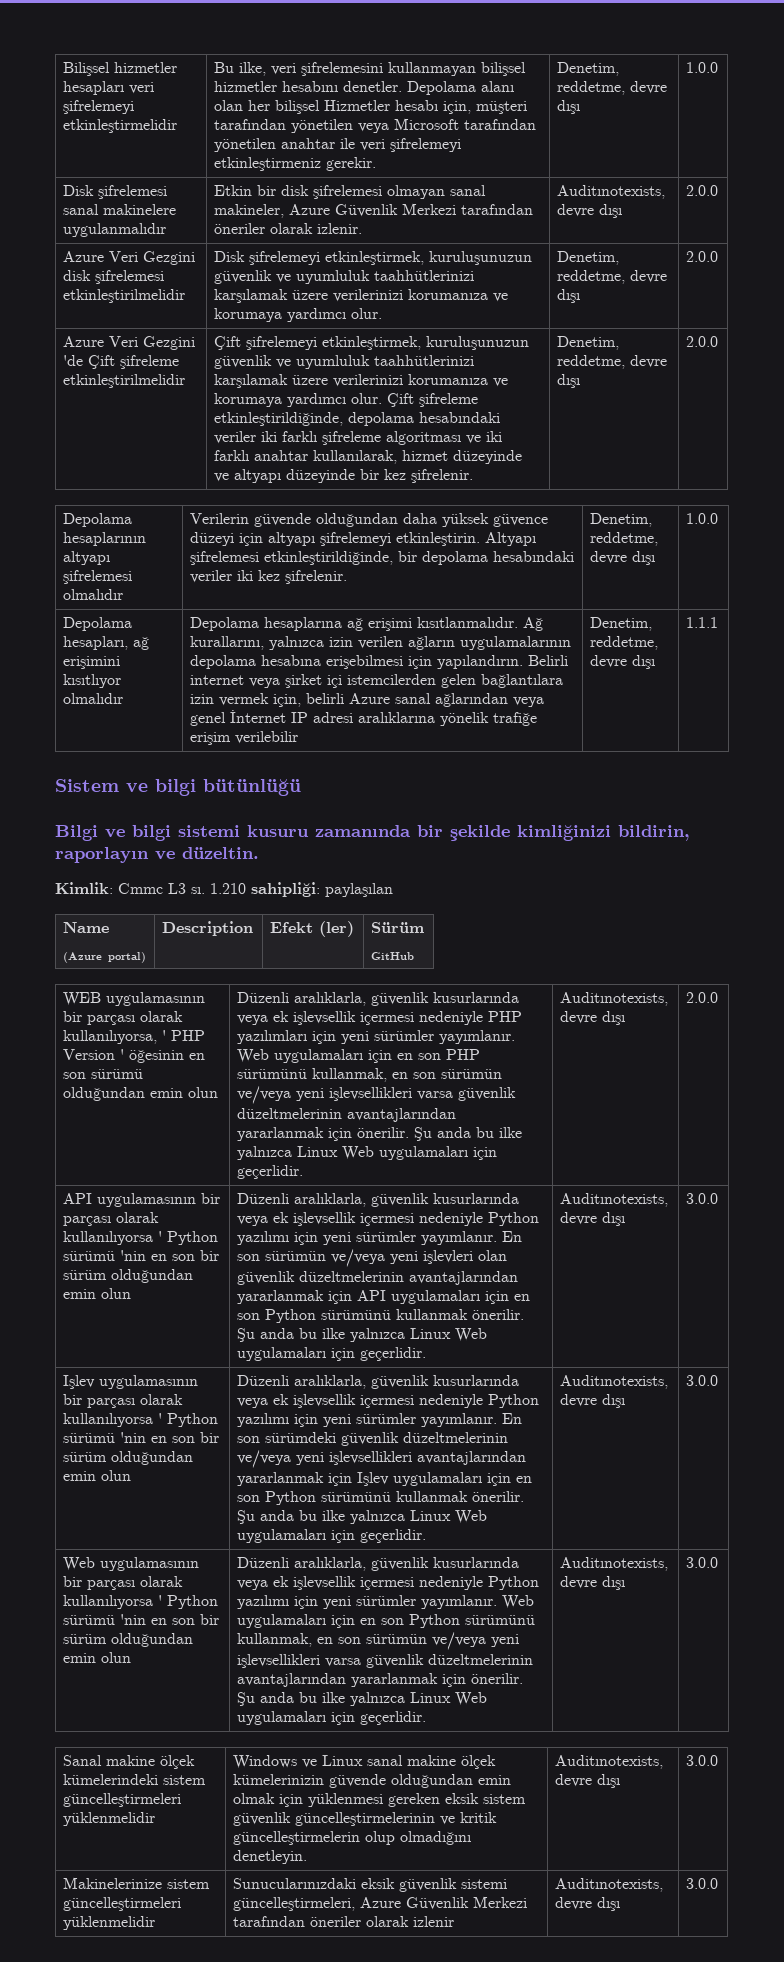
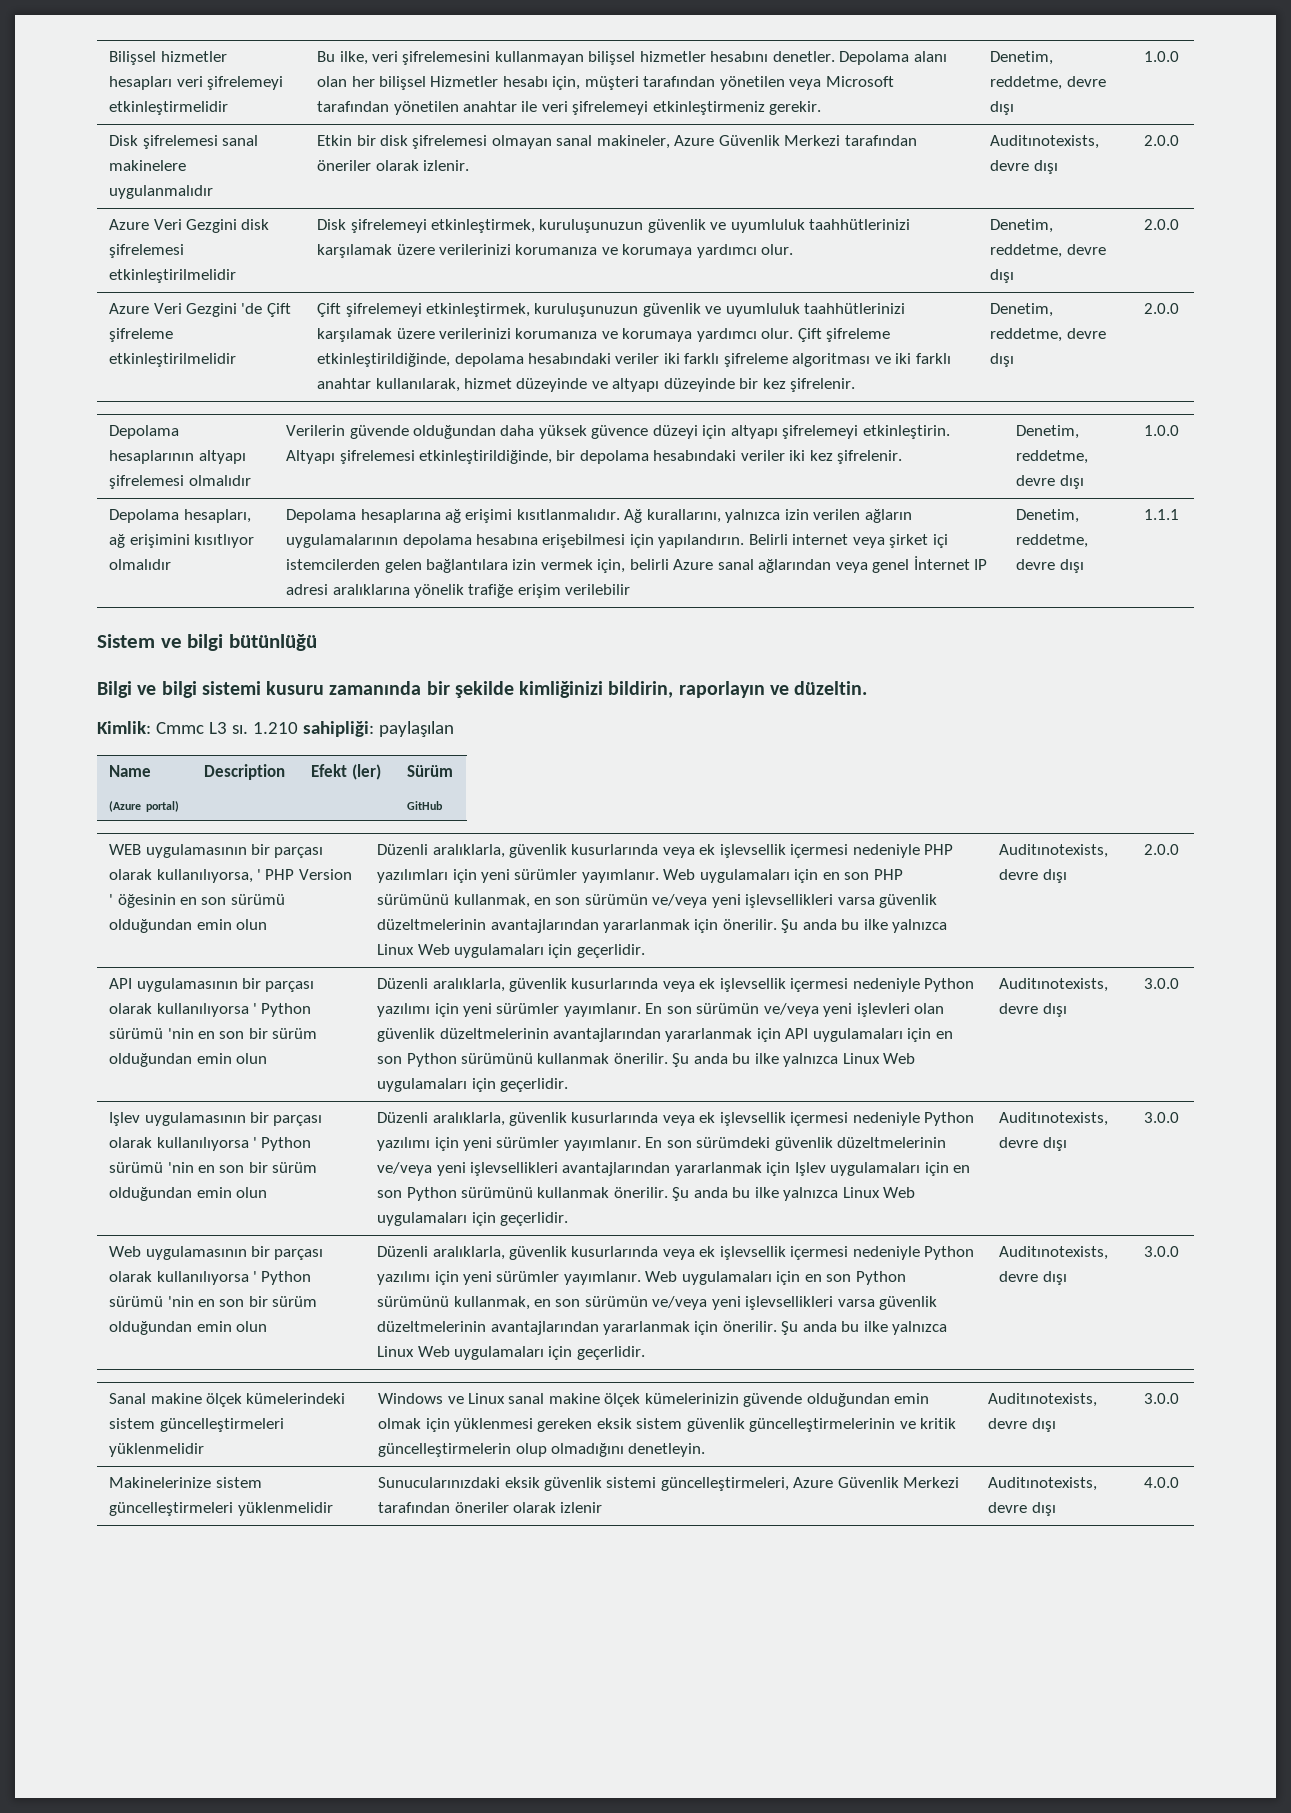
- Makinelerinize sistem güncelleştirmeleri yüklenmelidir | Sunucularınızdaki eksik güvenlik sistemi güncelleştirmeleri, Azure Güvenlik Merkezi tarafından öneriler olarak izlenir | Auditınotexists, devre dışı | 3.0.0
+ Makinelerinize sistem güncelleştirmeleri yüklenmelidir | Sunucularınızdaki eksik güvenlik sistemi güncelleştirmeleri, Azure Güvenlik Merkezi tarafından öneriler olarak izlenir | Auditınotexists, devre dışı | 4.0.0

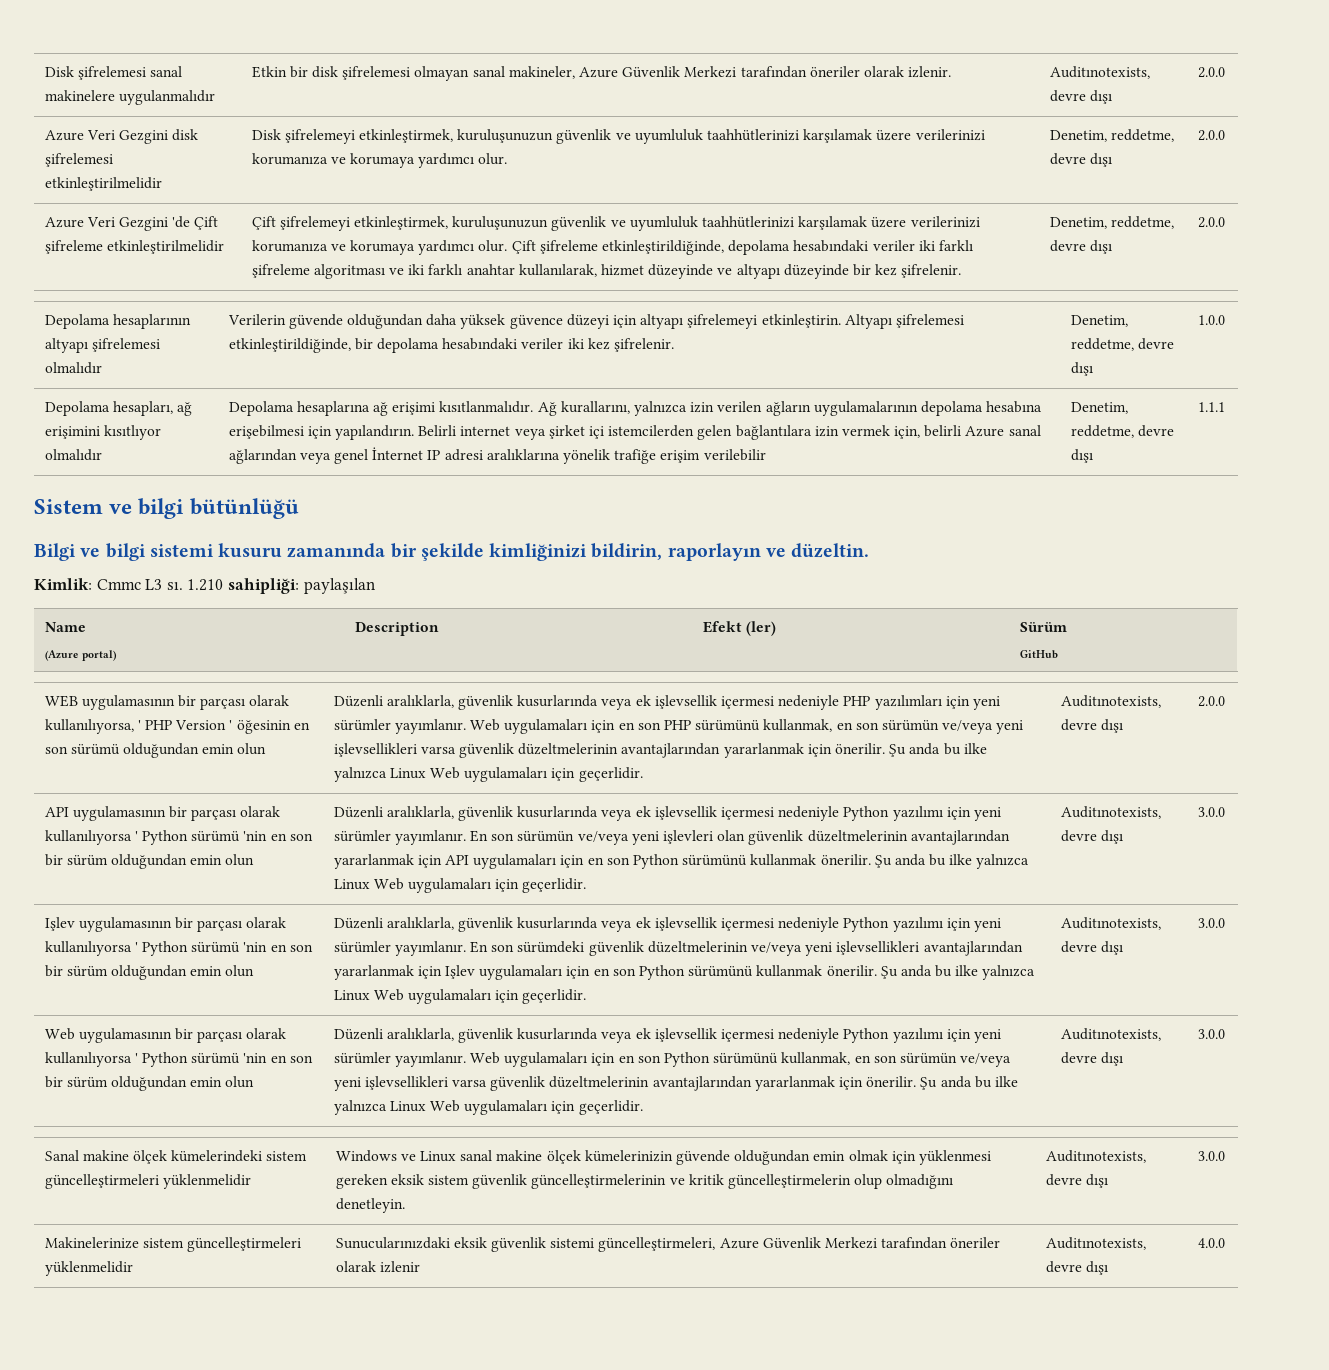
- Bilişsel hizmetler hesapları veri şifrelemeyi etkinleştirmelidir | Bu ilke, veri şifrelemesini kullanmayan bilişsel hizmetler hesabını denetler. Depolama alanı olan her bilişsel Hizmetler hesabı için, müşteri tarafından yönetilen veya Microsoft tarafından yönetilen anahtar ile veri şifrelemeyi etkinleştirmeniz gerekir. | Denetim, reddetme, devre dışı | 1.0.0

